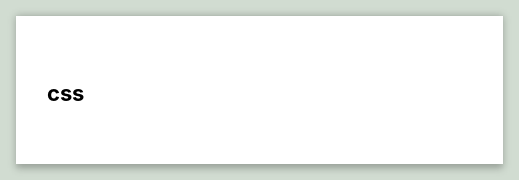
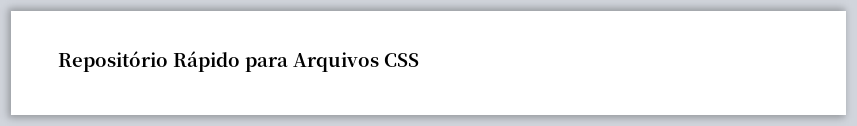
- css
+ Repositório Rápido para Arquivos CSS

